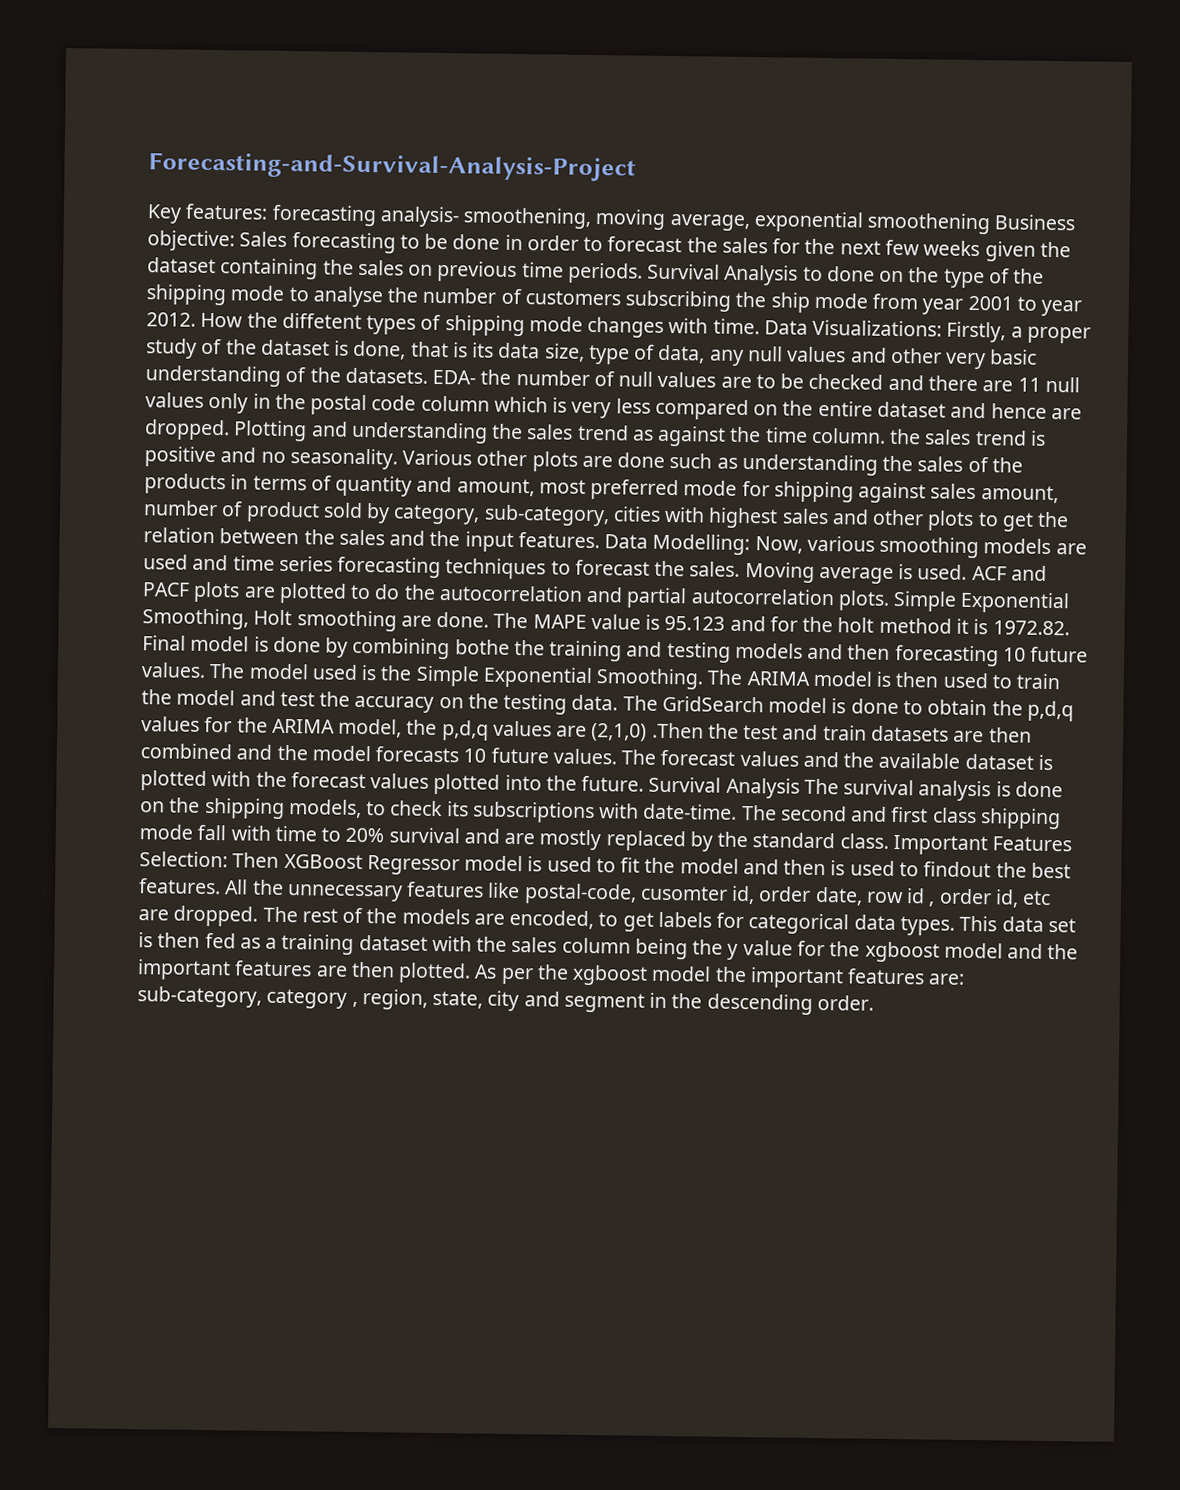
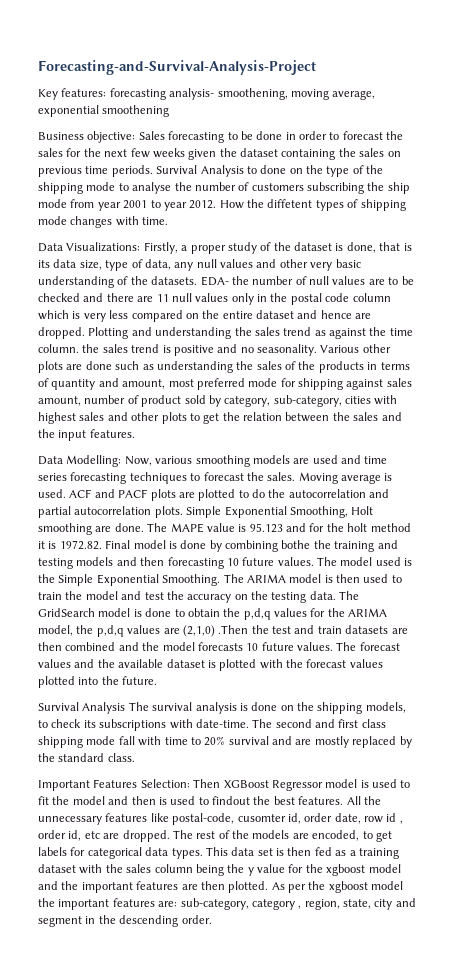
- Key features: forecasting analysis- smoothening, moving average, exponential smoothening Business objective: Sales forecasting to be done in order to forecast the sales for the next few weeks given the dataset containing the sales on previous time periods.
+ Key features: forecasting analysis- smoothening, moving average, exponential smoothening
+ Business objective: Sales forecasting to be done in order to forecast the sales for the next few weeks given the dataset containing the sales on previous time periods.
- How the diffetent types of shipping mode changes with time. Data Visualizations: Firstly, a proper study of the dataset is done, that is its data size, type of data, any null values and other very basic understanding of the datasets.
+ How the diffetent types of shipping mode changes with time.
+ Data Visualizations: Firstly, a proper study of the dataset is done, that is its data size, type of data, any null values and other very basic understanding of the datasets.
- Various other plots are done such as understanding the sales of the products in terms of quantity and amount, most preferred mode for shipping against sales amount, number of product sold by category, sub-category, cities with highest sales and other plots to get the relation between the sales and the input features. Data Modelling:
+ Various other plots are done such as understanding the sales of the products in terms of quantity and amount, most preferred mode for shipping against sales amount, number of product sold by category, sub-category, cities with highest sales and other plots to get the relation between the sales and the input features.
+ Data Modelling:
- The forecast values and the available dataset is plotted with the forecast values plotted into the future. Survival Analysis The survival analysis is done on the shipping models, to check its subscriptions with date-time.
+ The forecast values and the available dataset is plotted with the forecast values plotted into the future.
+ Survival Analysis The survival analysis is done on the shipping models, to check its subscriptions with date-time.
- The second and first class shipping mode fall with time to 20% survival and are mostly replaced by the standard class. Important Features Selection: Then XGBoost Regressor model is used to fit the model and then is used to findout the best features.
+ The second and first class shipping mode fall with time to 20% survival and are mostly replaced by the standard class.
+ Important Features Selection: Then XGBoost Regressor model is used to fit the model and then is used to findout the best features.

